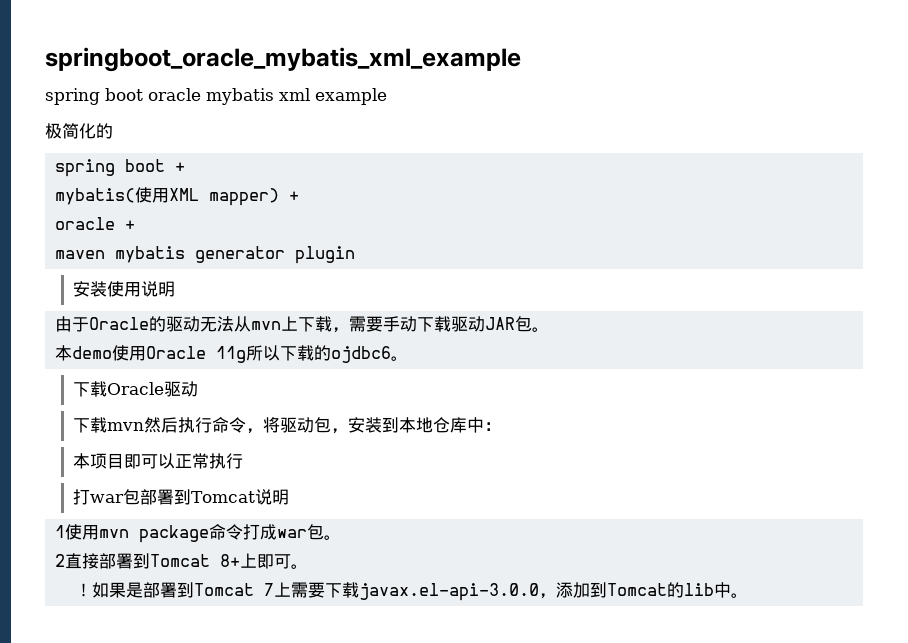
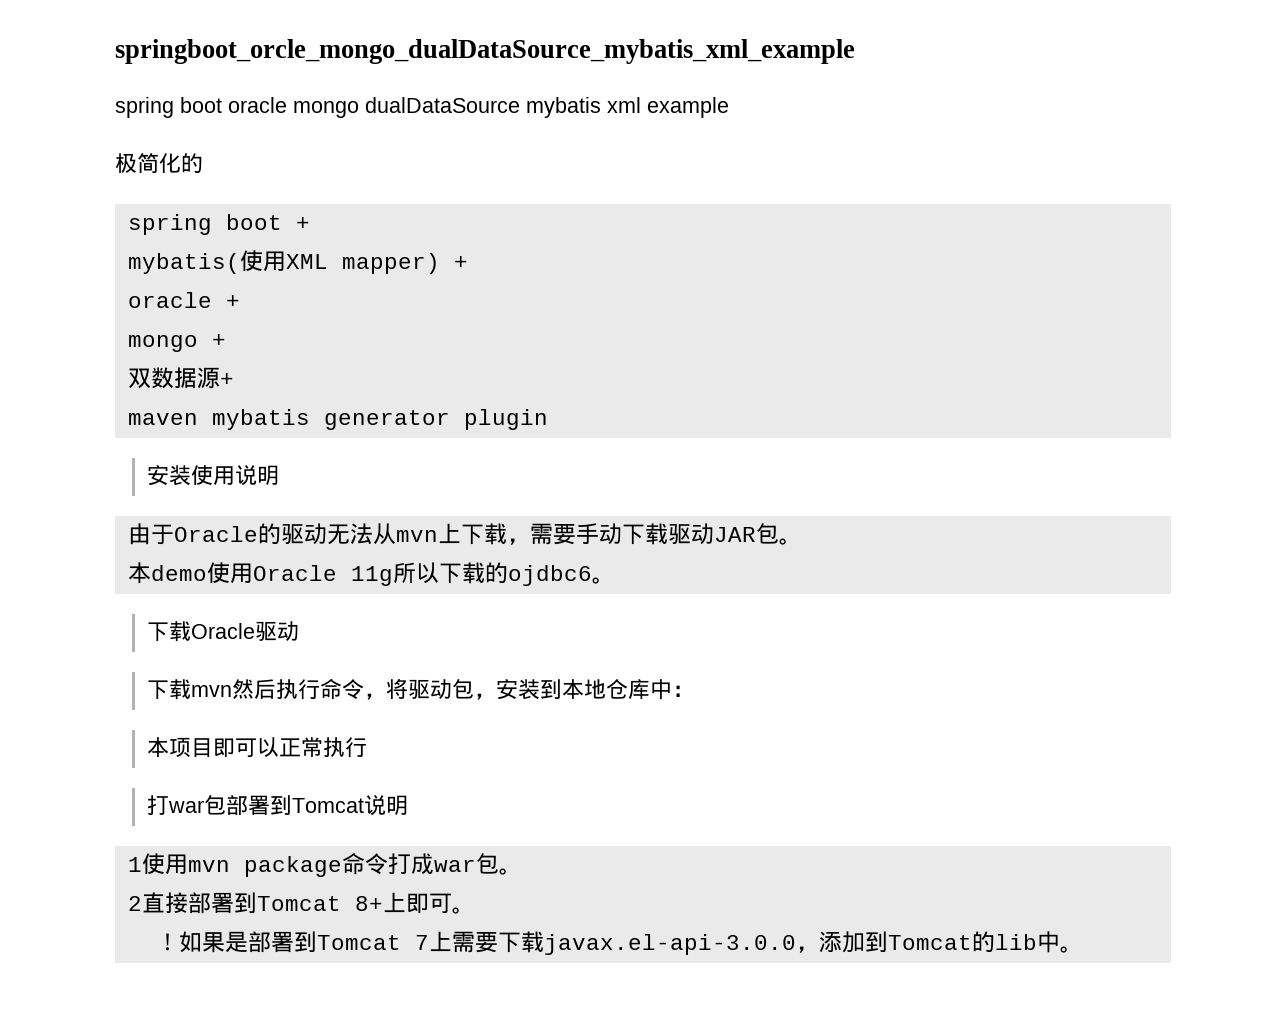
- springboot_oracle_mybatis_xml_example
+ springboot_orcle_mongo_dualDataSource_mybatis_xml_example
- spring boot oracle mybatis xml example
+ spring boot oracle mongo dualDataSource mybatis xml example
+ mongo +
+ 双数据源+

